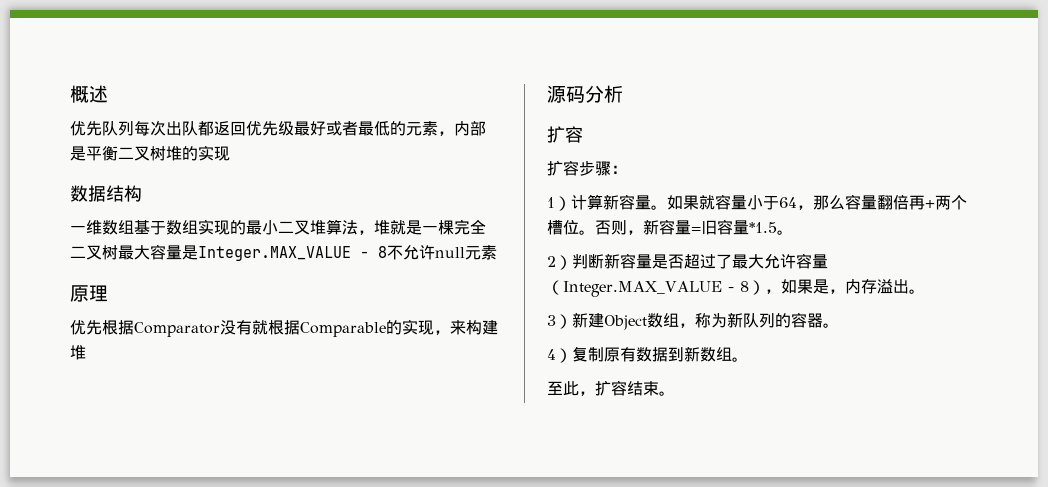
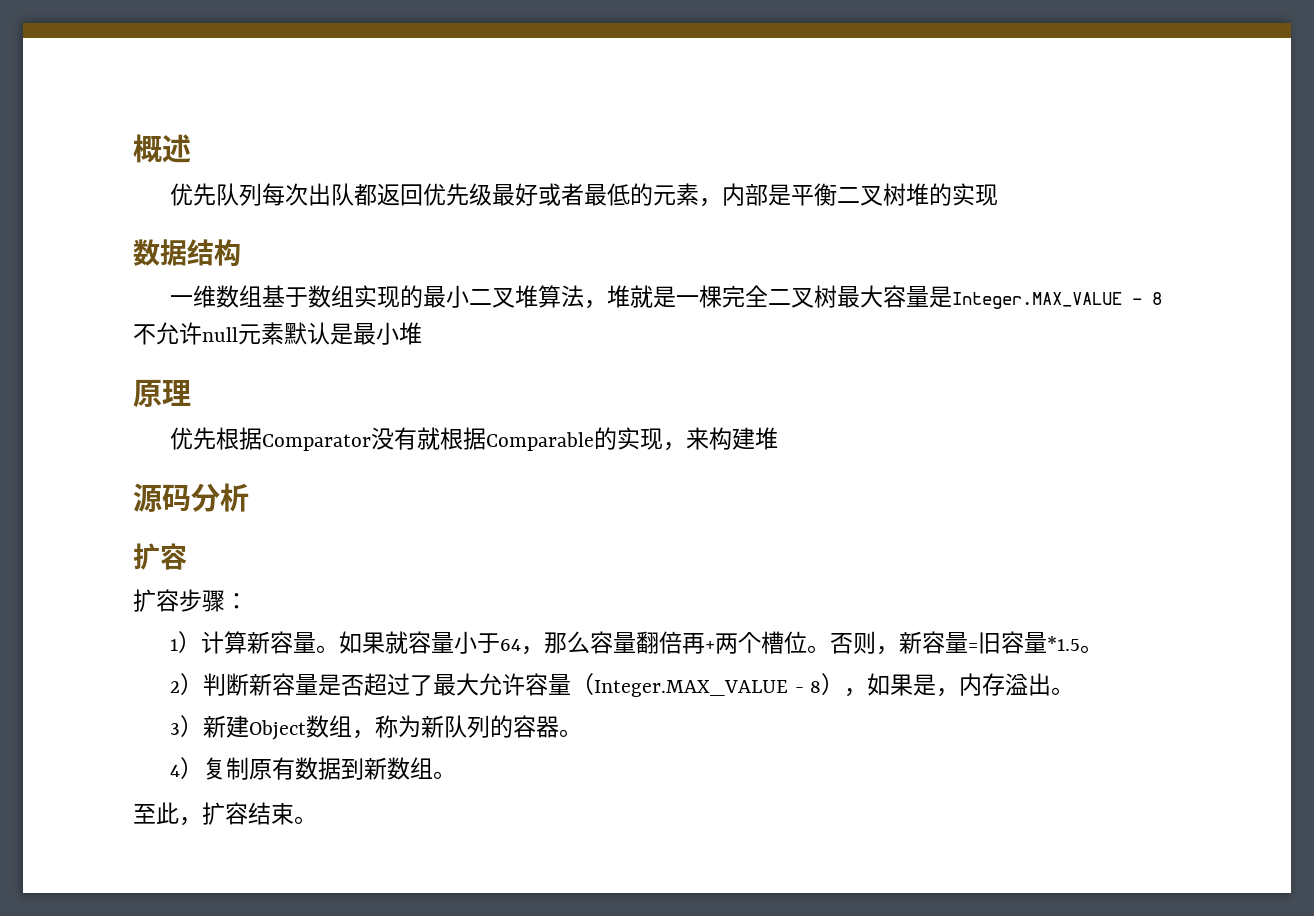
- 一维数组基于数组实现的最小二叉堆算法，堆就是一棵完全二叉树最大容量是Integer.MAX_VALUE - 8不允许null元素
+ 一维数组基于数组实现的最小二叉堆算法，堆就是一棵完全二叉树最大容量是Integer.MAX_VALUE - 8不允许null元素默认是最小堆

